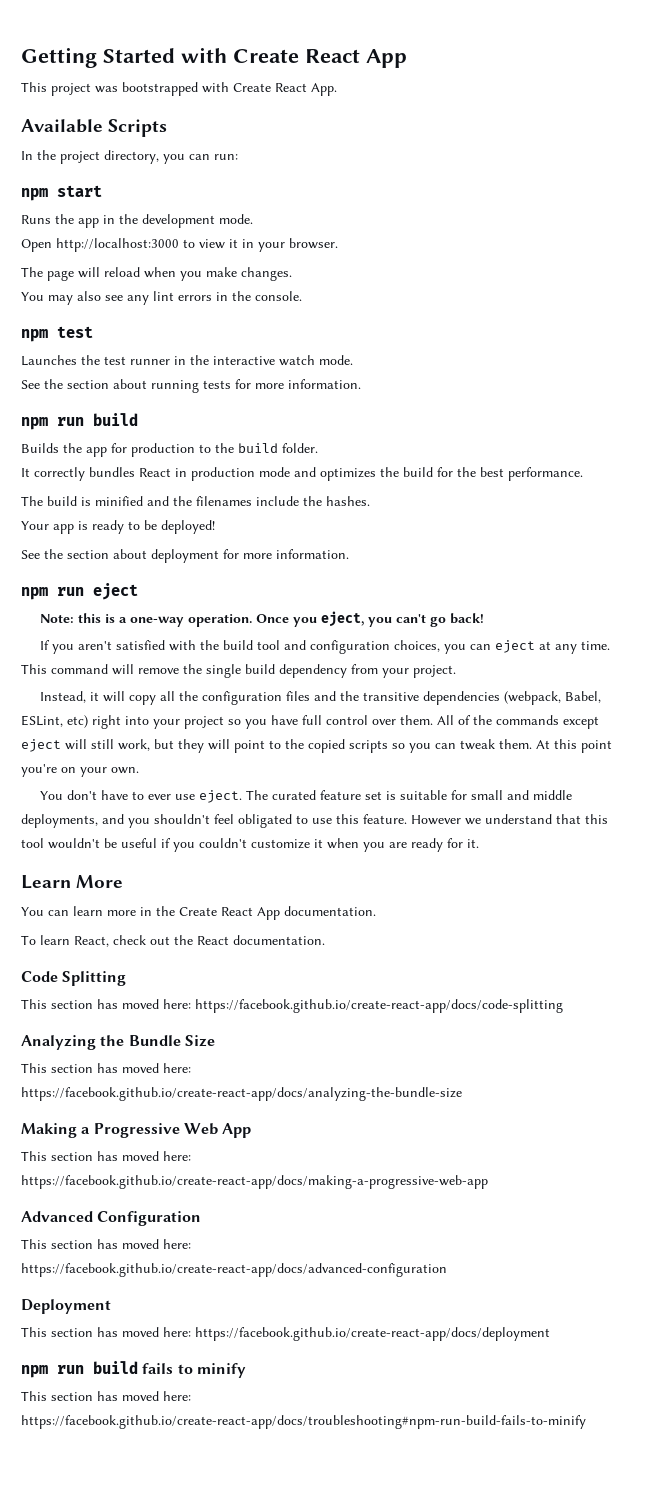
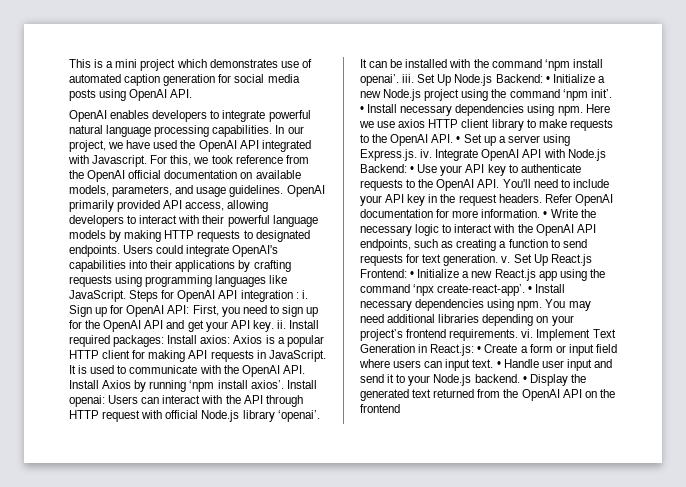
- Getting Started with Create React App
- This project was bootstrapped with Create React App.
- Available Scripts
- In the project directory, you can run:
- npm start
- Runs the app in the development mode.
- Open http://localhost:3000 to view it in your browser.
- The page will reload when you make changes.
- You may also see any lint errors in the console.
- npm test
- Launches the test runner in the interactive watch mode.
- See the section about running tests for more information.
- npm run build
- Builds the app for production to the build folder.
- It correctly bundles React in production mode and optimizes the build for the best performance.
- The build is minified and the filenames include the hashes.
- Your app is ready to be deployed!
- See the section about deployment for more information.
- npm run eject
- Note: this is a one-way operation. Once you eject, you can't go back!
- If you aren't satisfied with the build tool and configuration choices, you can eject at any time. This command will remove the single build dependency from your project.
- Instead, it will copy all the configuration files and the transitive dependencies (webpack, Babel, ESLint, etc) right into your project so you have full control over them. All of the commands except eject will still work, but they will point to the copied scripts so you can tweak them. At this point you're on your own.
- You don't have to ever use eject. The curated feature set is suitable for small and middle deployments, and you shouldn't feel obligated to use this feature. However we understand that this tool wouldn't be useful if you couldn't customize it when you are ready for it.
- Learn More
- You can learn more in the Create React App documentation.
- To learn React, check out the React documentation.
- Code Splitting
- This section has moved here: https://facebook.github.io/create-react-app/docs/code-splitting
- Analyzing the Bundle Size
- This section has moved here: https://facebook.github.io/create-react-app/docs/analyzing-the-bundle-size
- Making a Progressive Web App
- This section has moved here: https://facebook.github.io/create-react-app/docs/making-a-progressive-web-app
- Advanced Configuration
- This section has moved here: https://facebook.github.io/create-react-app/docs/advanced-configuration
- Deployment
- This section has moved here: https://facebook.github.io/create-react-app/docs/deployment
- npm run build fails to minify
- This section has moved here: https://facebook.github.io/create-react-app/docs/troubleshooting#npm-run-build-fails-to-minify
+ This is a mini project which demonstrates use of automated caption generation for social media posts using OpenAI API.
+ OpenAI enables developers to integrate powerful natural language processing capabilities. In our project, we have used the OpenAI API integrated with Javascript. For this, we took reference from the OpenAI official documentation on available models, parameters, and usage guidelines. OpenAI primarily provided API access, allowing developers to interact with their powerful language models by making HTTP requests to designated endpoints. Users could integrate OpenAI's capabilities into their applications by crafting requests using programming languages like JavaScript. Steps for OpenAI API integration : i. Sign up for OpenAI API: First, you need to sign up for the OpenAI API and get your API key. ii. Install required packages: Install axios: Axios is a popular HTTP client for making API requests in JavaScript. It is used to communicate with the OpenAI API. Install Axios by running ‘npm install axios’. Install openai: Users can interact with the API through HTTP request with official Node.js library ‘openai’. It can be installed with the command ‘npm install openai’. iii. Set Up Node.js Backend: • Initialize a new Node.js project using the command ‘npm init’. • Install necessary dependencies using npm. Here we use axios HTTP client library to make requests to the OpenAI API. • Set up a server using Express.js. iv. Integrate OpenAI API with Node.js Backend: • Use your API key to authenticate requests to the OpenAI API. You'll need to include your API key in the request headers. Refer OpenAI documentation for more information. • Write the necessary logic to interact with the OpenAI API endpoints, such as creating a function to send requests for text generation. v. Set Up React.js Frontend: • Initialize a new React.js app using the command ‘npx create-react-app’. • Install necessary dependencies using npm. You may need additional libraries depending on your project’s frontend requirements. vi. Implement Text Generation in React.js: • Create a form or input field where users can input text. • Handle user input and send it to your Node.js backend. • Display the generated text returned from the OpenAI API on the frontend

